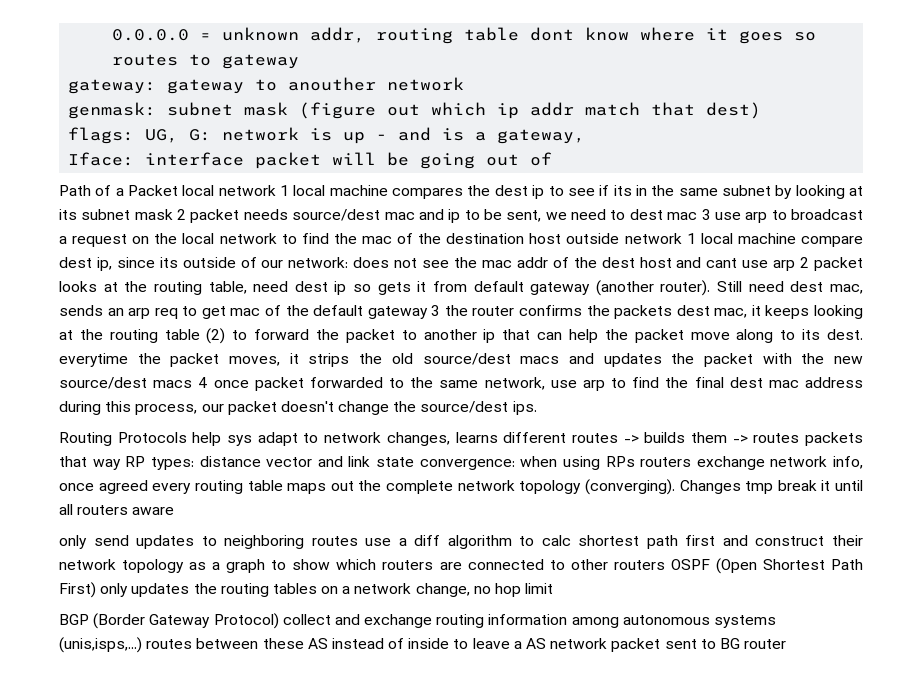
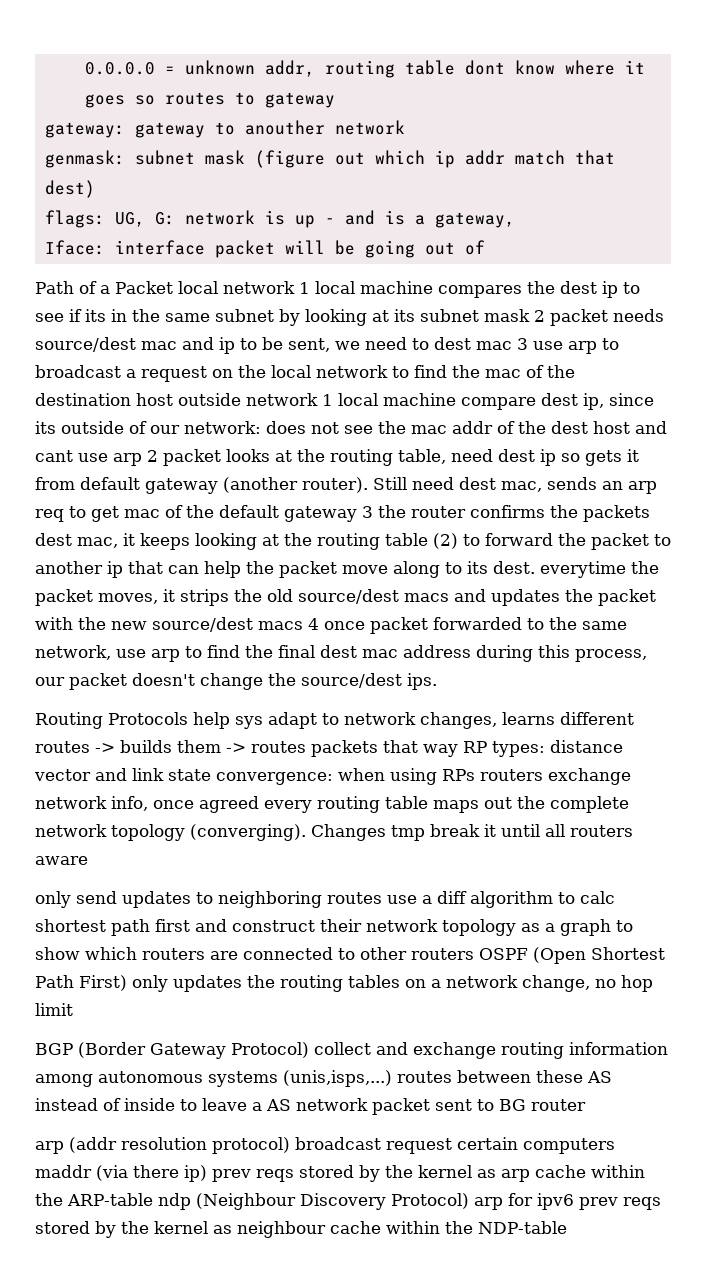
+ arp (addr resolution protocol) broadcast request certain computers maddr (via there ip) prev reqs stored by the kernel as arp cache within the ARP-table ndp (Neighbour Discovery Protocol) arp for ipv6 prev reqs stored by the kernel as neighbour cache within the NDP-table

